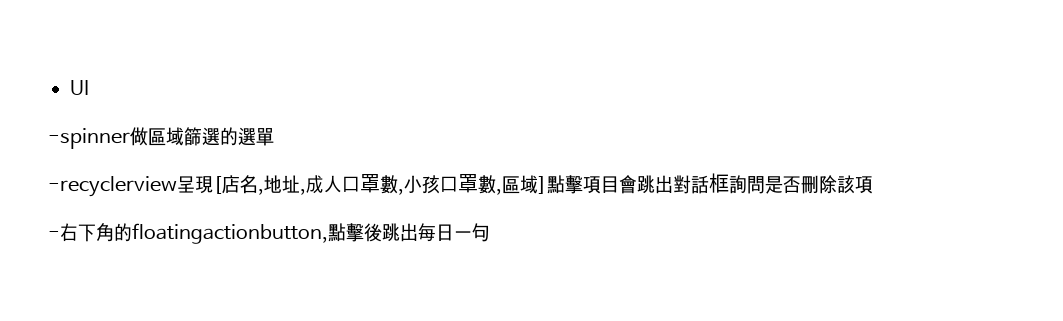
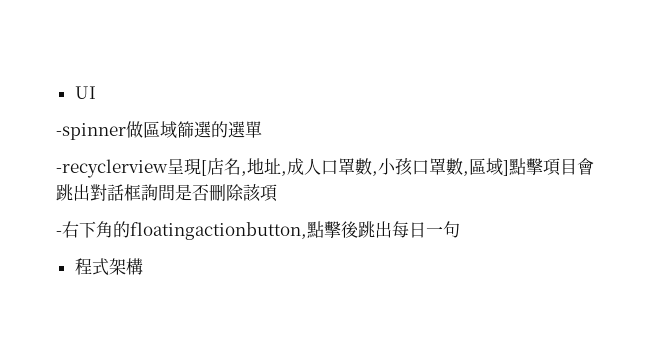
+ 程式架構

